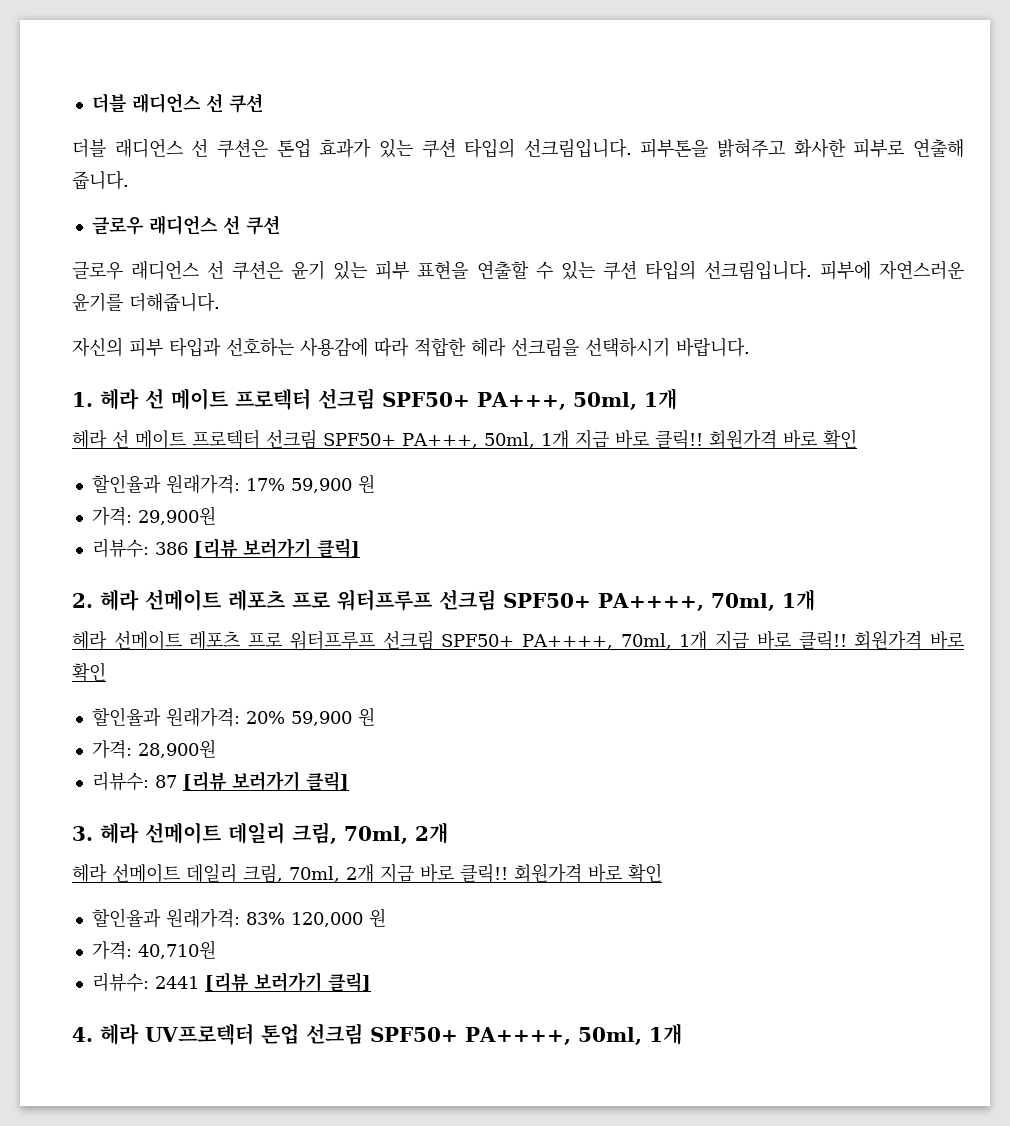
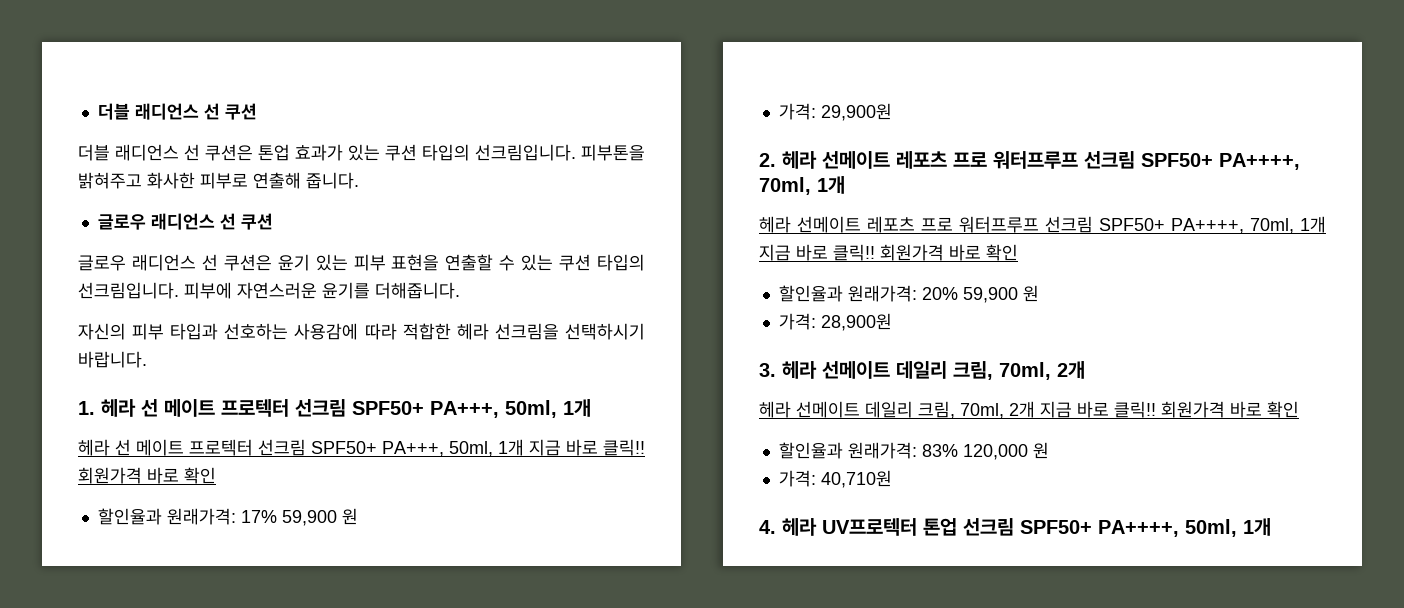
- 리뷰수: 386 [리뷰 보러가기 클릭]
- 리뷰수: 87 [리뷰 보러가기 클릭]
- 리뷰수: 2441 [리뷰 보러가기 클릭]

